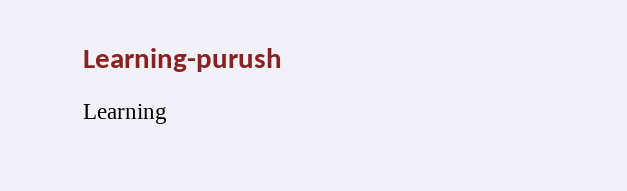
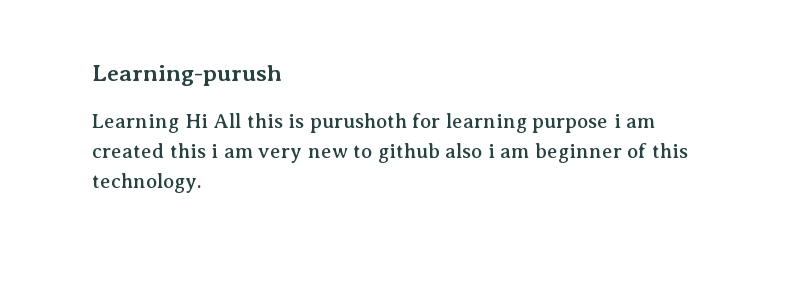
- Learning
+ Learning Hi All this is purushoth for learning purpose i am created this i am very new to github also i am beginner of this technology.

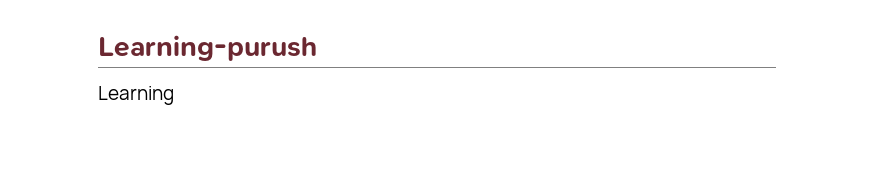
- Learning Hi All this is purushoth for learning purpose i am created this i am very new to github also i am beginner of this technology.
+ Learning

